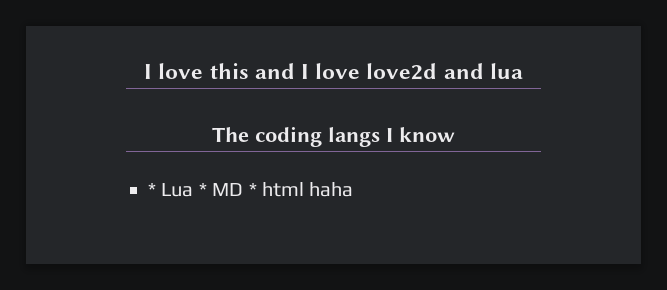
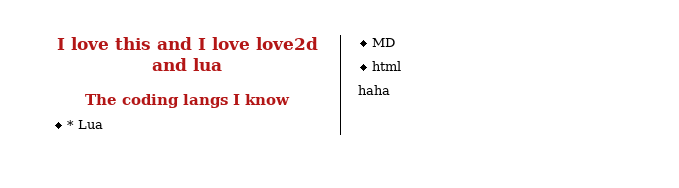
- * Lua * MD * html haha
+ * Lua
+ MD
+ html
+ haha

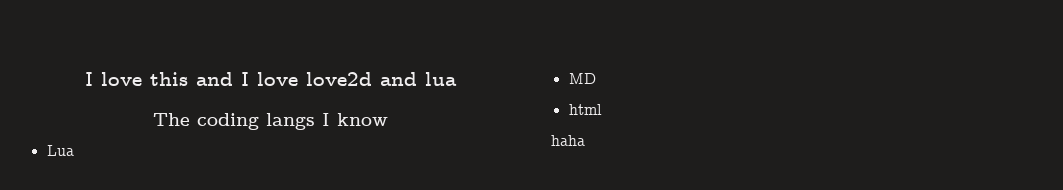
- * Lua
+ Lua

